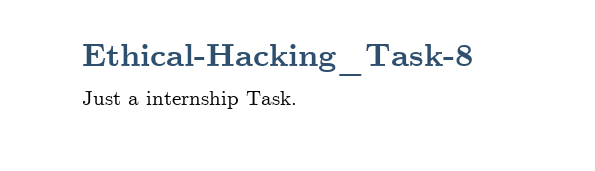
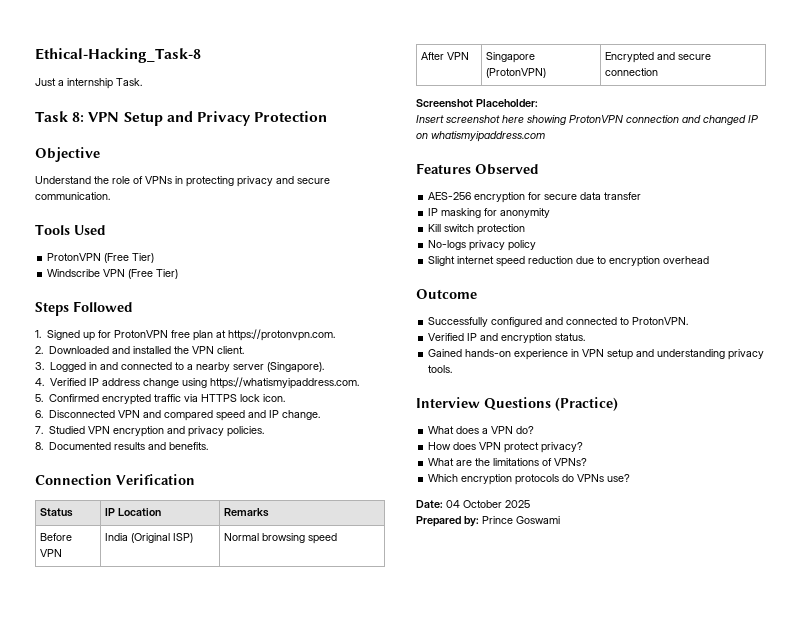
+ Task 8: VPN Setup and Privacy Protection
+ Objective
+ Understand the role of VPNs in protecting privacy and secure communication.
+ Tools Used
+ ProtonVPN (Free Tier)
+ Windscribe VPN (Free Tier)
+ Steps Followed
+ 1. Signed up for ProtonVPN free plan at https://protonvpn.com.
+ 2. Downloaded and installed the VPN client.
+ 3. Logged in and connected to a nearby server (Singapore).
+ 4. Verified IP address change using https://whatismyipaddress.com.
+ 5. Confirmed encrypted traffic via HTTPS lock icon.
+ 6. Disconnected VPN and compared speed and IP change.
+ 7. Studied VPN encryption and privacy policies.
+ 8. Documented results and benefits.
+ Connection Verification
+ Status | IP Location | Remarks
+ Before VPN | India (Original ISP) | Normal browsing speed
+ After VPN | Singapore (ProtonVPN) | Encrypted and secure connection
+ Screenshot Placeholder:
+ Insert screenshot here showing ProtonVPN connection and changed IP on whatismyipaddress.com
+ Features Observed
+ AES-256 encryption for secure data transfer
+ IP masking for anonymity
+ Kill switch protection
+ No-logs privacy policy
+ Slight internet speed reduction due to encryption overhead
+ Outcome
+ Successfully configured and connected to ProtonVPN.
+ Verified IP and encryption status.
+ Gained hands-on experience in VPN setup and understanding privacy tools.
+ Interview Questions (Practice)
+ What does a VPN do?
+ How does VPN protect privacy?
+ What are the limitations of VPNs?
+ Which encryption protocols do VPNs use?
+ Date: 04 October 2025
+ Prepared by: Prince Goswami

